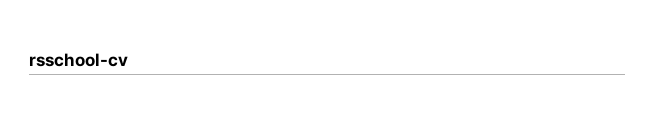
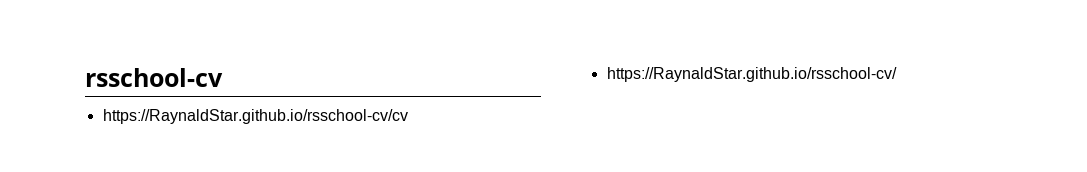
+ https://RaynaldStar.github.io/rsschool-cv/cv
+ https://RaynaldStar.github.io/rsschool-cv/

